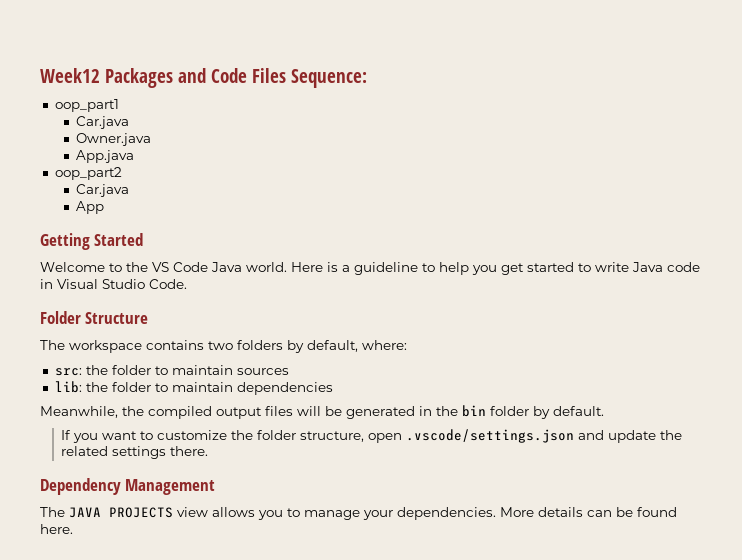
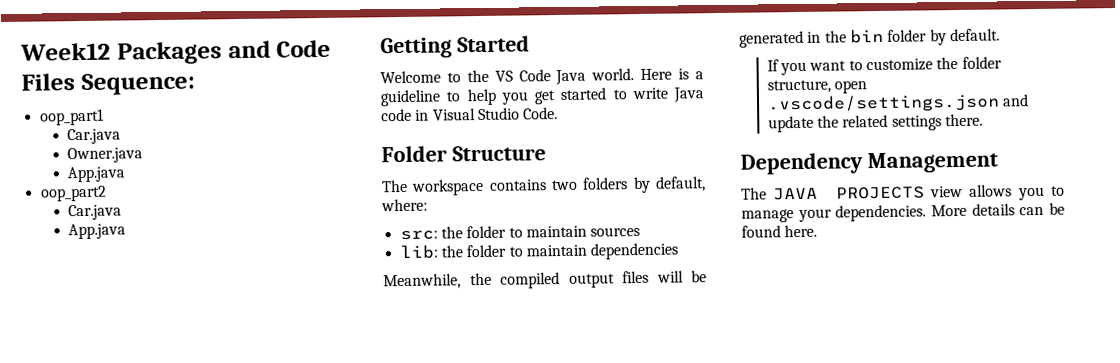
  oop_part2
  Car.java
- App
+ App.java

